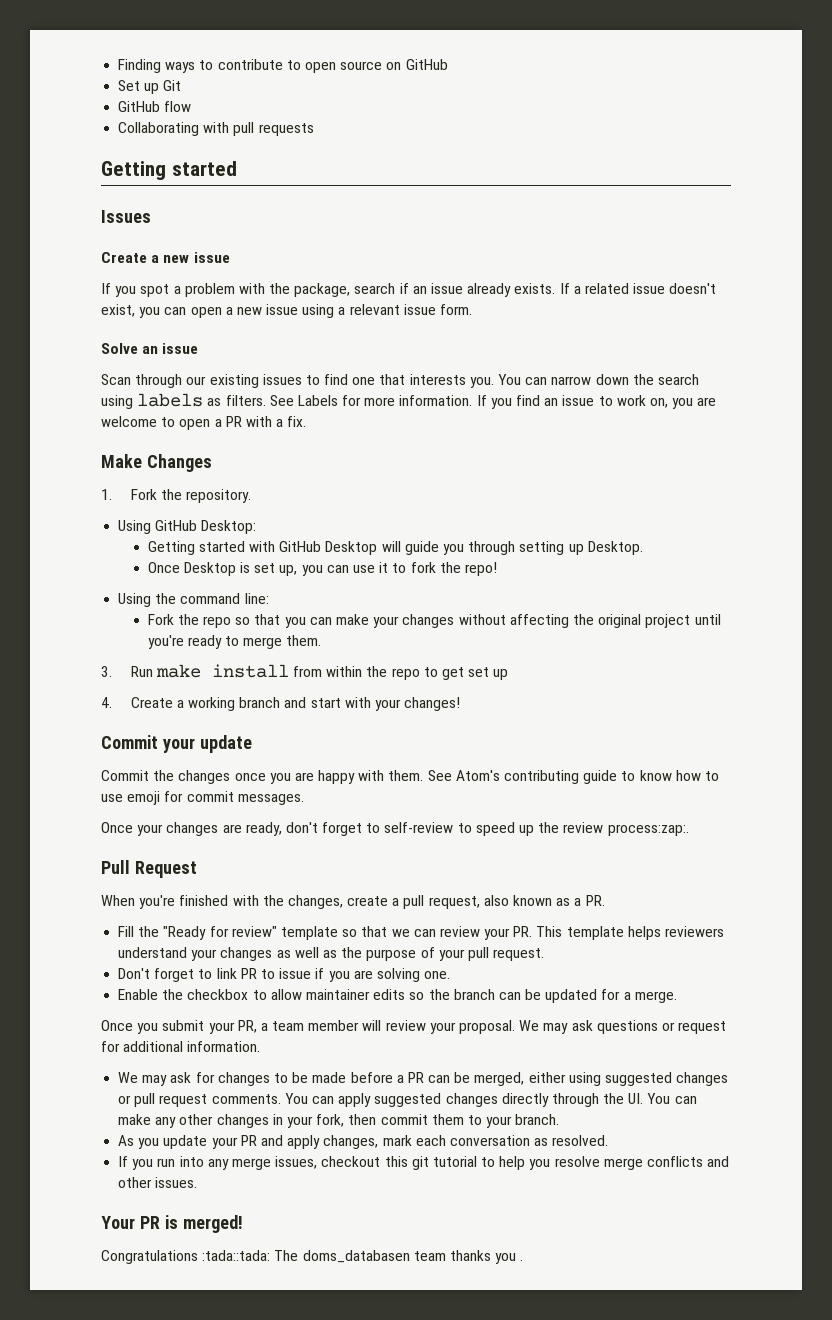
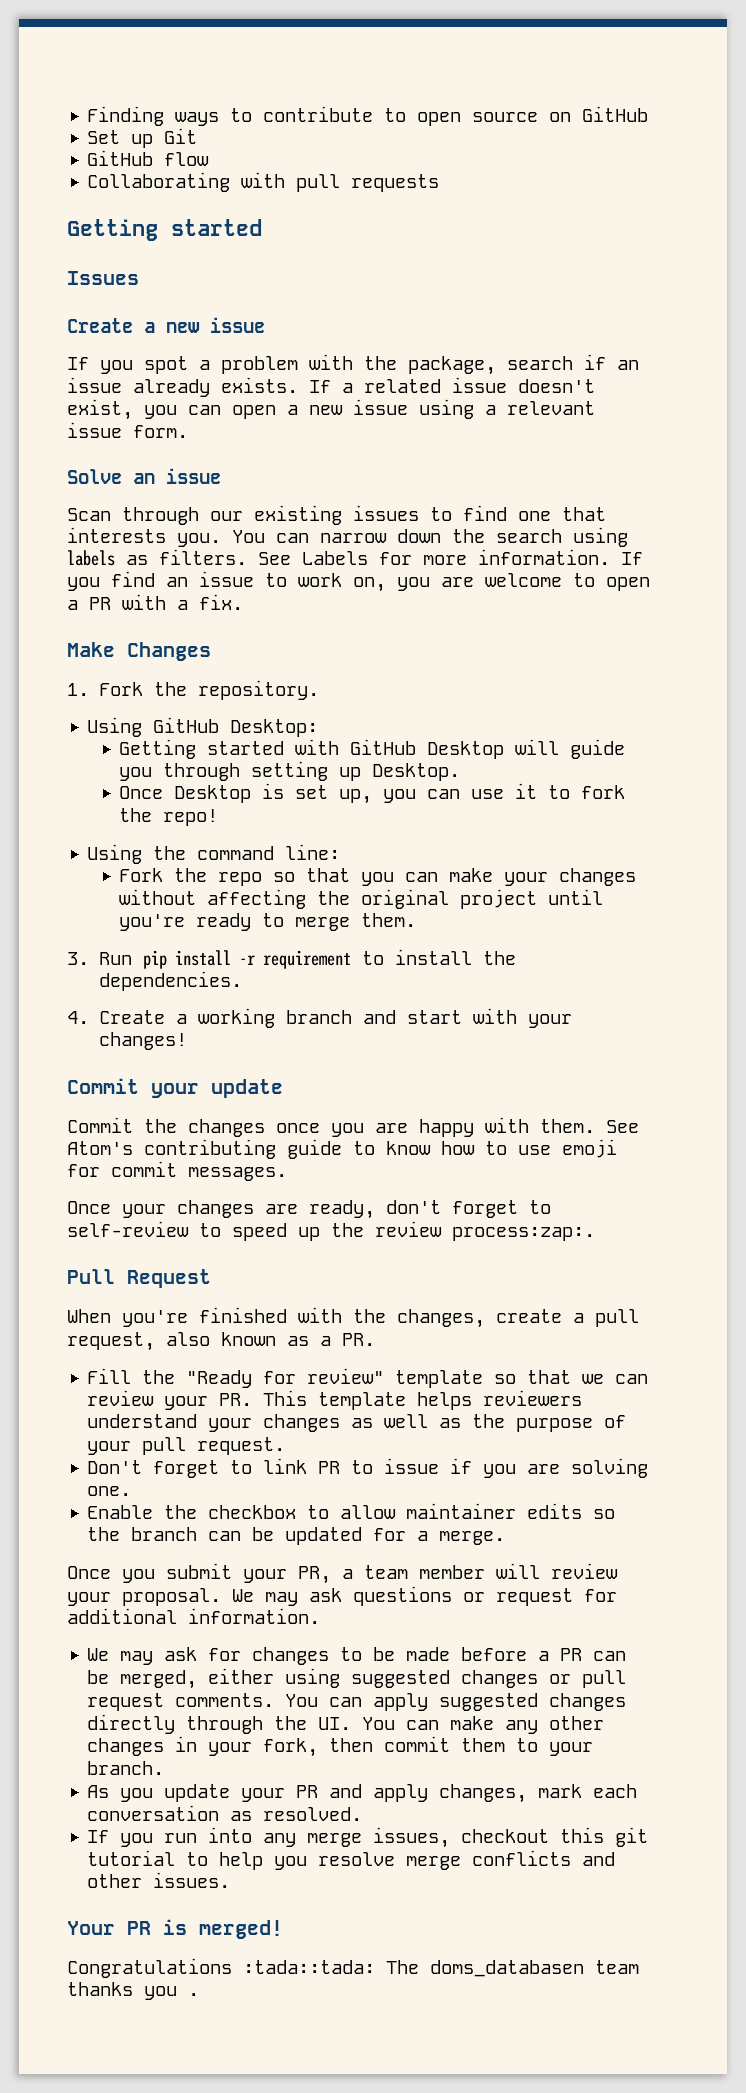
- 3. Run make install from within the repo to get set up
+ 3. Run pip install -r requirement to install the dependencies.

